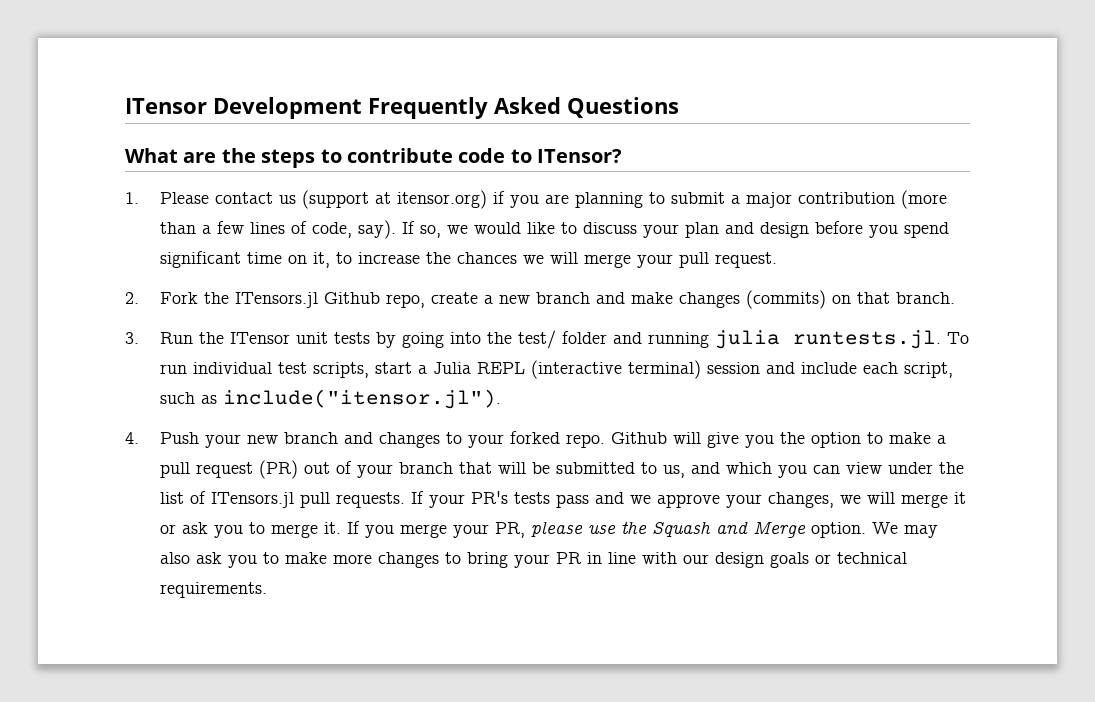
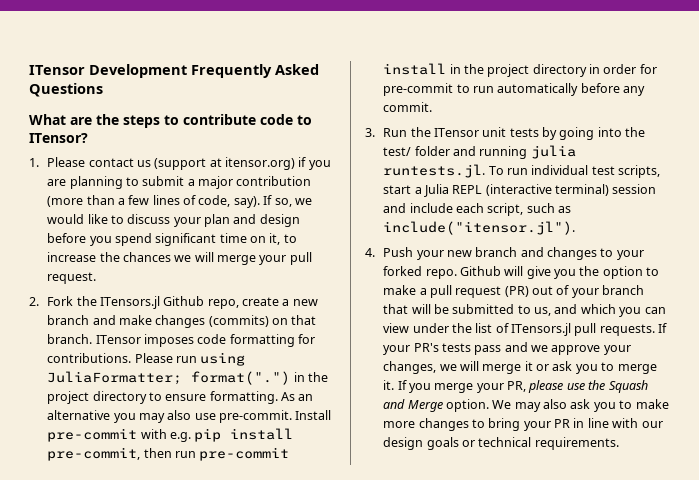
+ ITensor imposes code formatting for contributions. Please run using JuliaFormatter; format(".") in the project directory to ensure formatting. As an alternative you may also use pre-commit. Install pre-commit with e.g. pip install pre-commit, then run pre-commit install in the project directory in order for pre-commit to run automatically before any commit.

